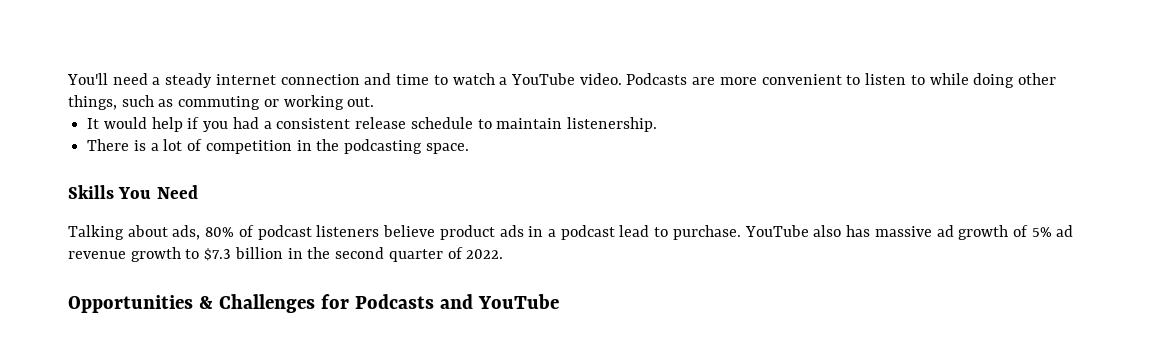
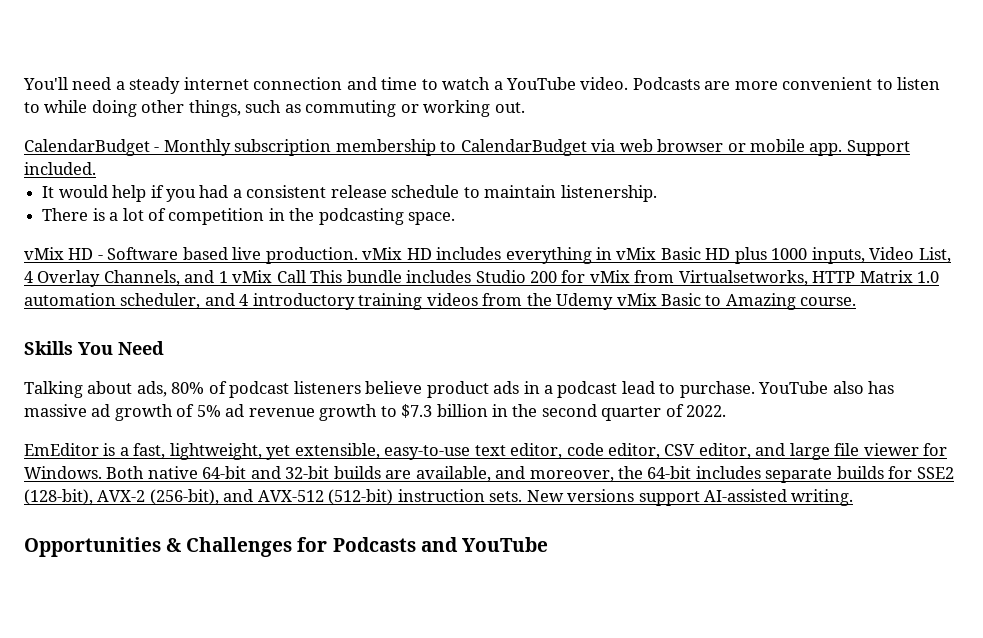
+ CalendarBudget - Monthly subscription membership to CalendarBudget via web browser or mobile app. Support included.
+ vMix HD - Software based live production. vMix HD includes everything in vMix Basic HD plus 1000 inputs, Video List, 4 Overlay Channels, and 1 vMix Call This bundle includes Studio 200 for vMix from Virtualsetworks, HTTP Matrix 1.0 automation scheduler, and 4 introductory training videos from the Udemy vMix Basic to Amazing course.
+ EmEditor is a fast, lightweight, yet extensible, easy-to-use text editor, code editor, CSV editor, and large file viewer for Windows. Both native 64-bit and 32-bit builds are available, and moreover, the 64-bit includes separate builds for SSE2 (128-bit), AVX-2 (256-bit), and AVX-512 (512-bit) instruction sets. New versions support AI-assisted writing.

